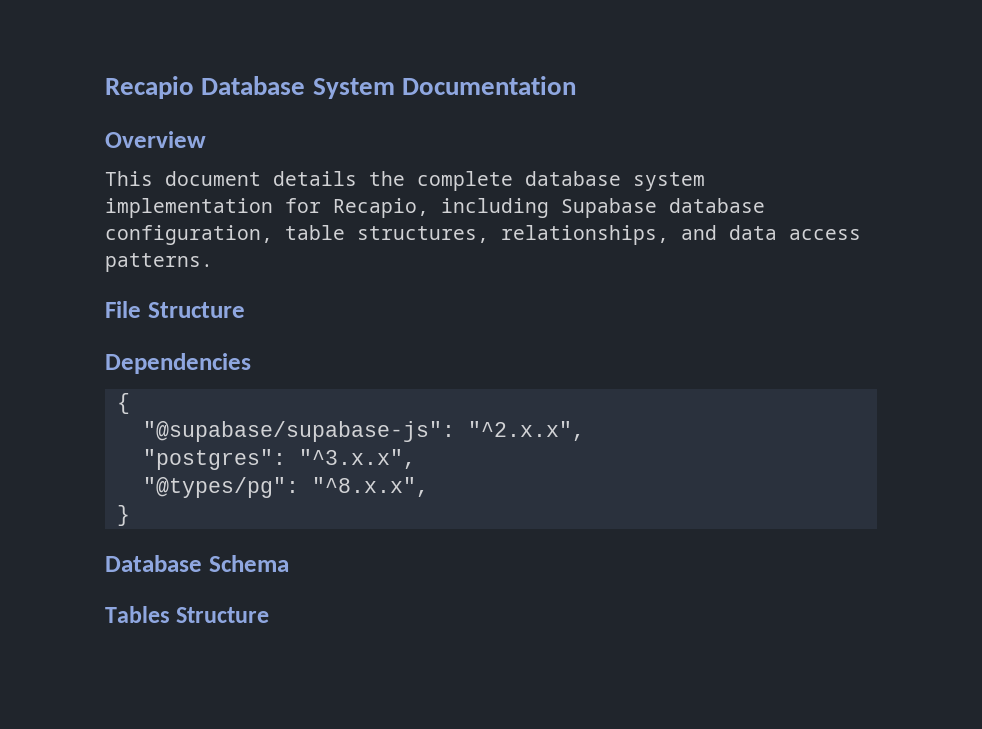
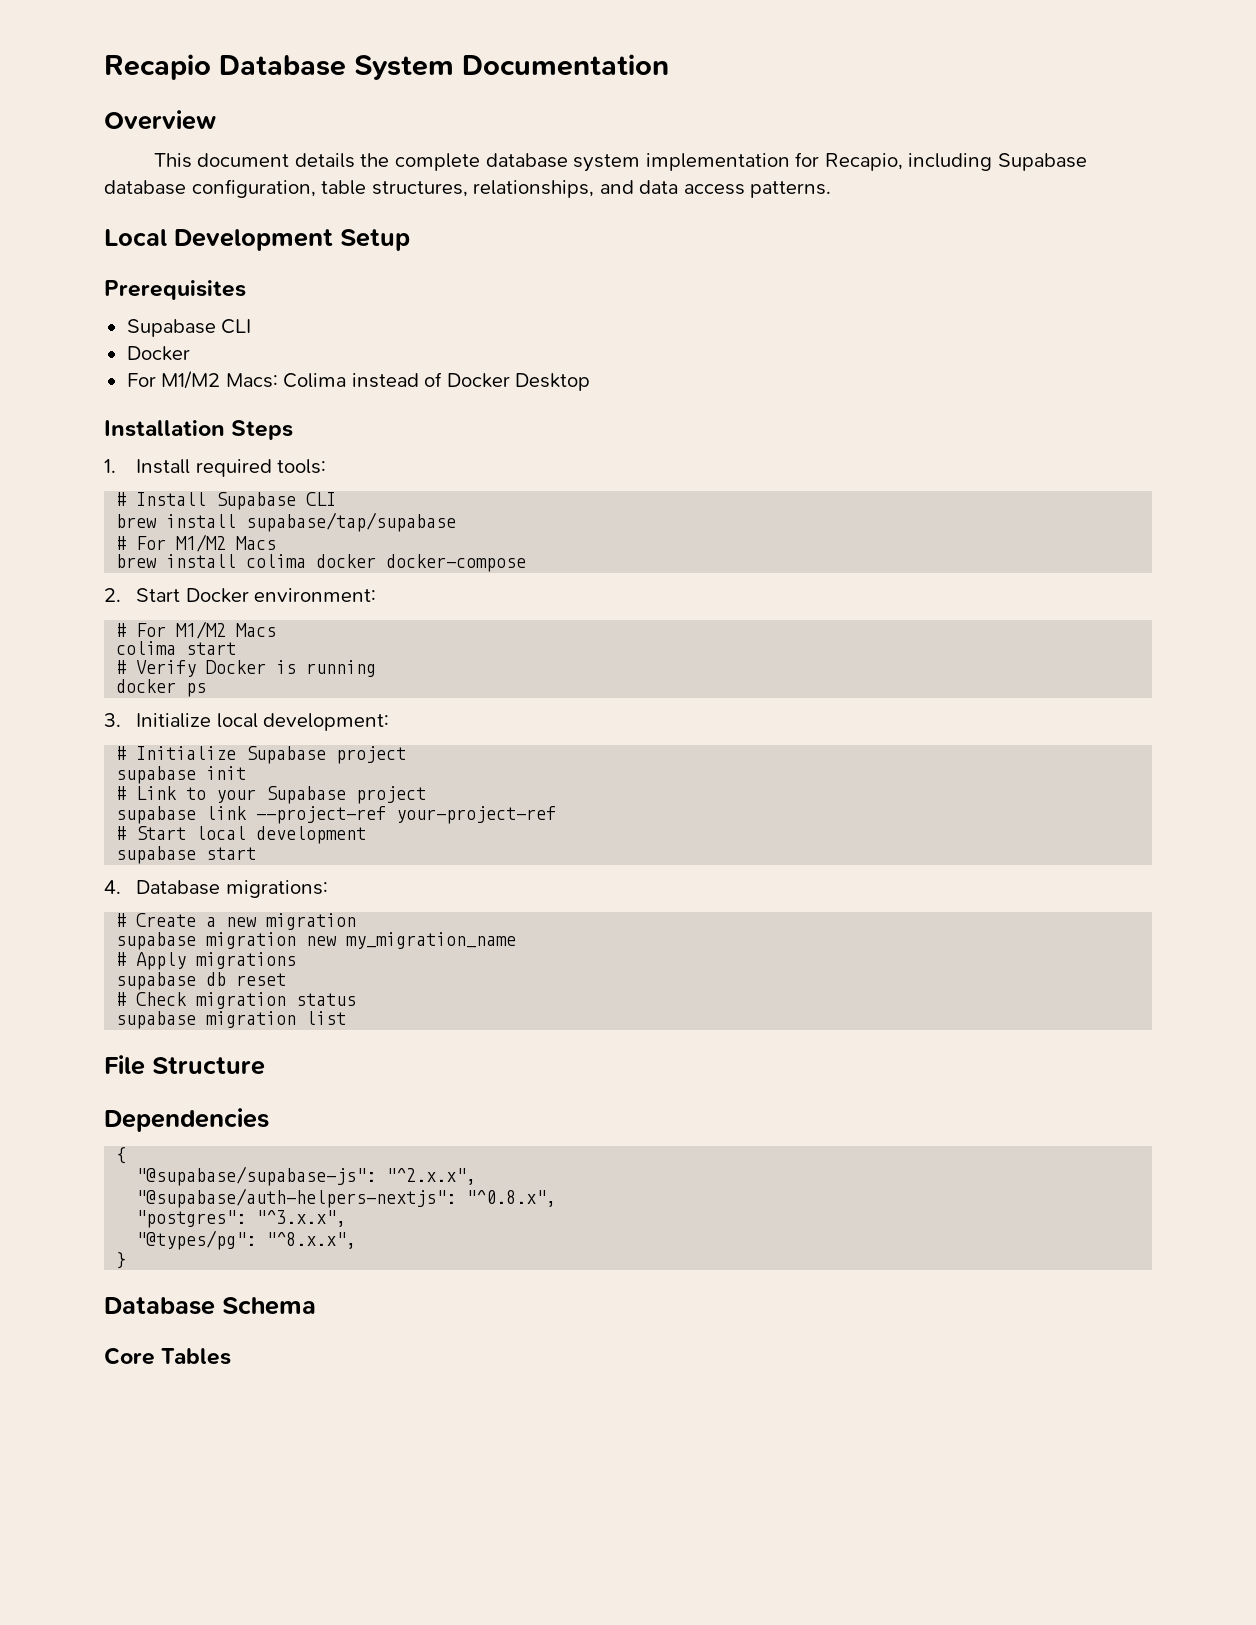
+ Local Development Setup
+ Prerequisites
+ Supabase CLI
+ Docker
+ For M1/M2 Macs: Colima instead of Docker Desktop
+ Installation Steps
+ 1. Install required tools:
+ # Install Supabase CLI
+ brew install supabase/tap/supabase
+ # For M1/M2 Macs
+ brew install colima docker docker-compose
+ 2. Start Docker environment:
+ # For M1/M2 Macs
+ colima start
+ # Verify Docker is running
+ docker ps
+ 3. Initialize local development:
+ # Initialize Supabase project
+ supabase init
+ # Link to your Supabase project
+ supabase link --project-ref your-project-ref
+ # Start local development
+ supabase start
+ 4. Database migrations:
+ # Create a new migration
+ supabase migration new my_migration_name
+ # Apply migrations
+ supabase db reset
+ # Check migration status
+ supabase migration list
+ "@supabase/auth-helpers-nextjs": "^0.8.x",
- Tables Structure
+ Core Tables

